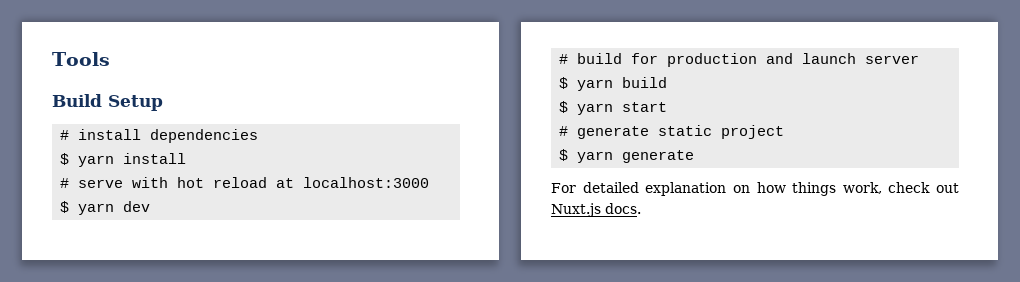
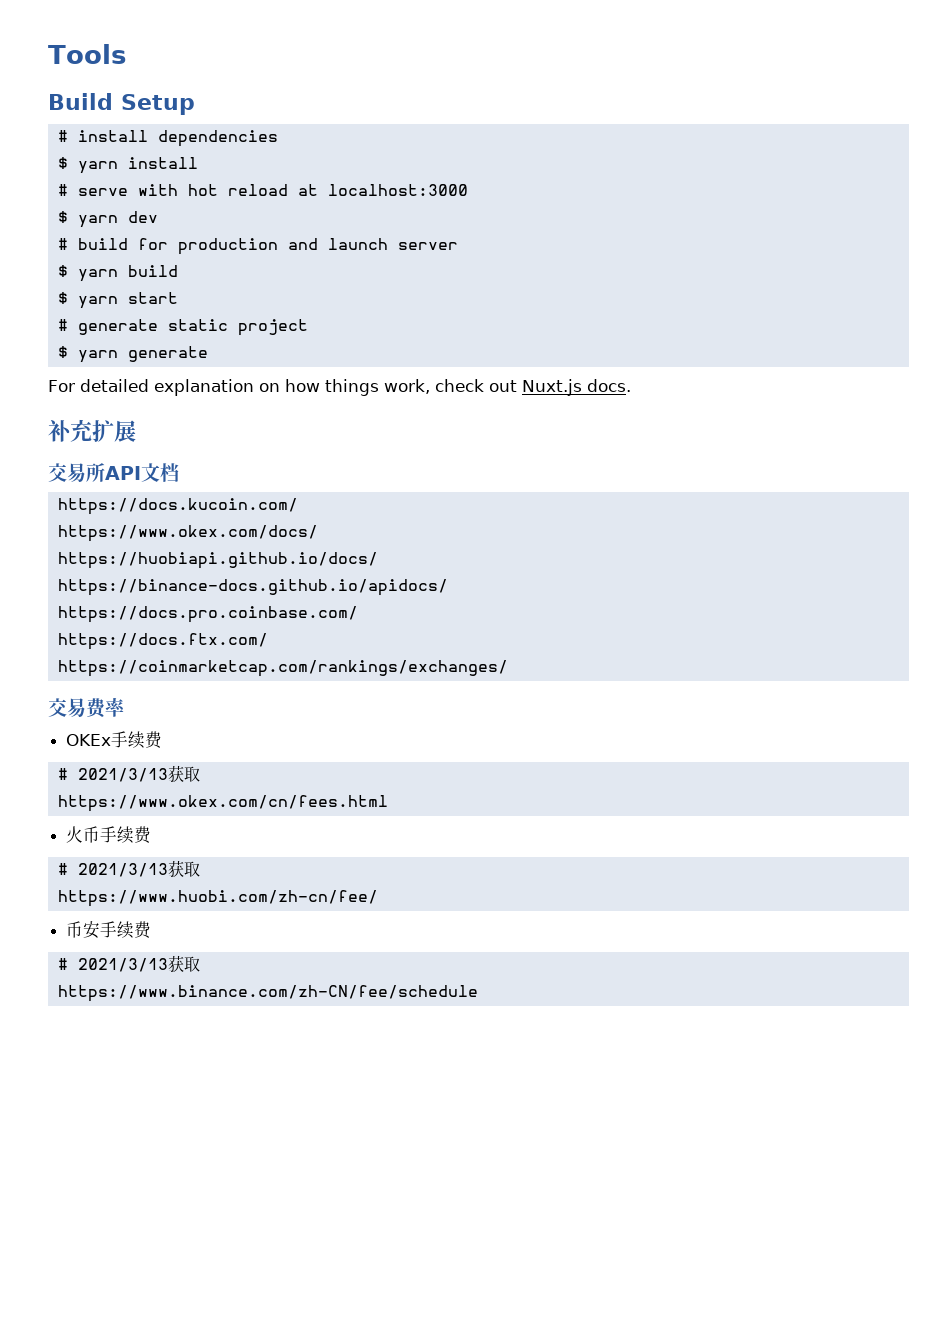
+ 补充扩展
+ 交易所API文档
+ https://docs.kucoin.com/
+ https://www.okex.com/docs/
+ https://huobiapi.github.io/docs/
+ https://binance-docs.github.io/apidocs/
+ https://docs.pro.coinbase.com/
+ https://docs.ftx.com/
+ https://coinmarketcap.com/rankings/exchanges/
+ 交易费率
+ OKEx手续费
+ # 2021/3/13获取
+ https://www.okex.com/cn/fees.html
+ 火币手续费
+ # 2021/3/13获取
+ https://www.huobi.com/zh-cn/fee/
+ 币安手续费
+ # 2021/3/13获取
+ https://www.binance.com/zh-CN/fee/schedule

